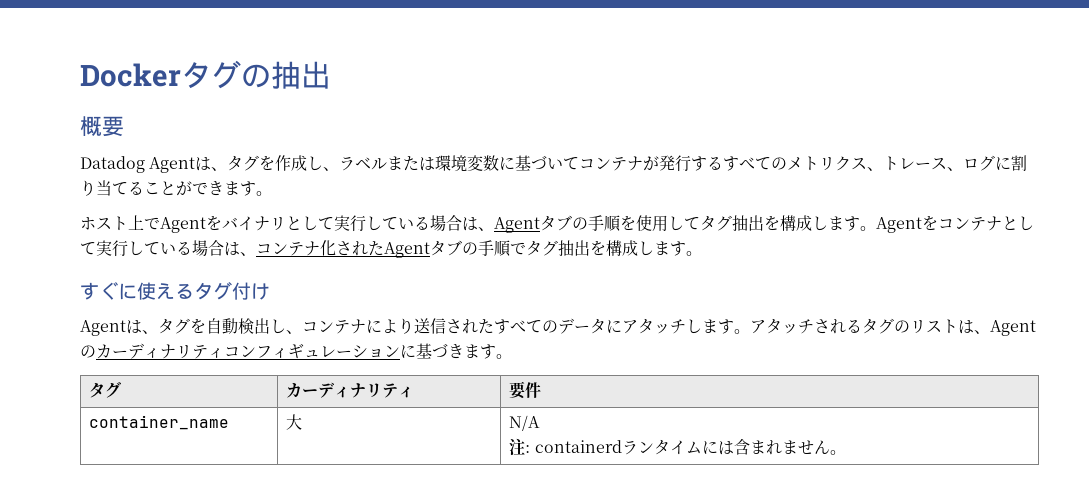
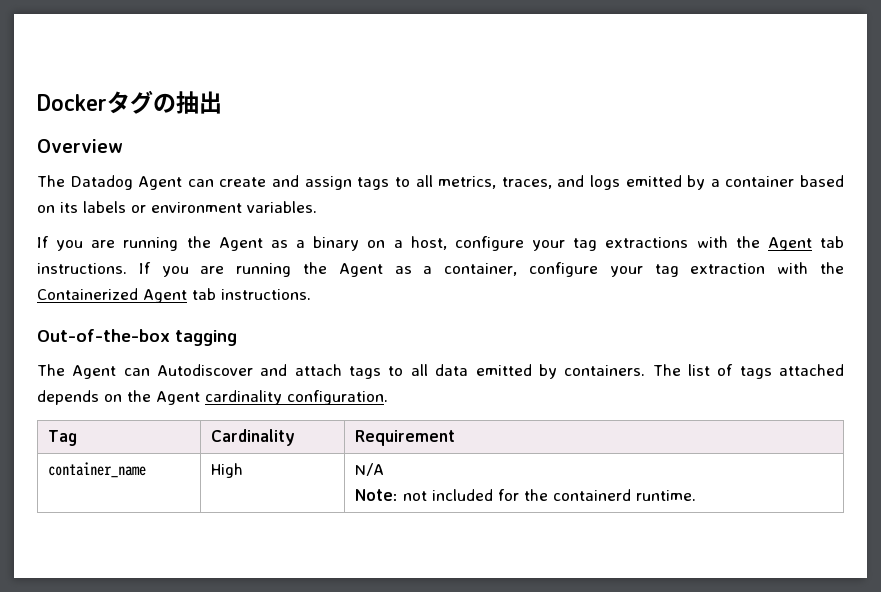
- 概要
- Datadog Agentは、タグを作成し、ラベルまたは環境変数に基づいてコンテナが発行するすべてのメトリクス、トレース、ログに割り当てることができます。
- ホスト上でAgentをバイナリとして実行している場合は、Agentタブの手順を使用してタグ抽出を構成します。Agentをコンテナとして実行している場合は、コンテナ化されたAgentタブの手順でタグ抽出を構成します。
- すぐに使えるタグ付け
- Agentは、タグを自動検出し、コンテナにより送信されたすべてのデータにアタッチします。アタッチされるタグのリストは、Agentのカーディナリティコンフィギュレーションに基づきます。
- タグ | カーディナリティ | 要件
+ Overview
+ The Datadog Agent can create and assign tags to all metrics, traces, and logs emitted by a container based on its labels or environment variables.
+ If you are running the Agent as a binary on a host, configure your tag extractions with the Agent tab instructions. If you are running the Agent as a container, configure your tag extraction with the Containerized Agent tab instructions.
+ Out-of-the-box tagging
+ The Agent can Autodiscover and attach tags to all data emitted by containers. The list of tags attached depends on the Agent cardinality configuration.
+ Tag | Cardinality | Requirement
- container_name | 大 | N/A
- 注: containerdランタイムには含まれません。
+ container_name | High | N/A
+ Note: not included for the containerd runtime.

